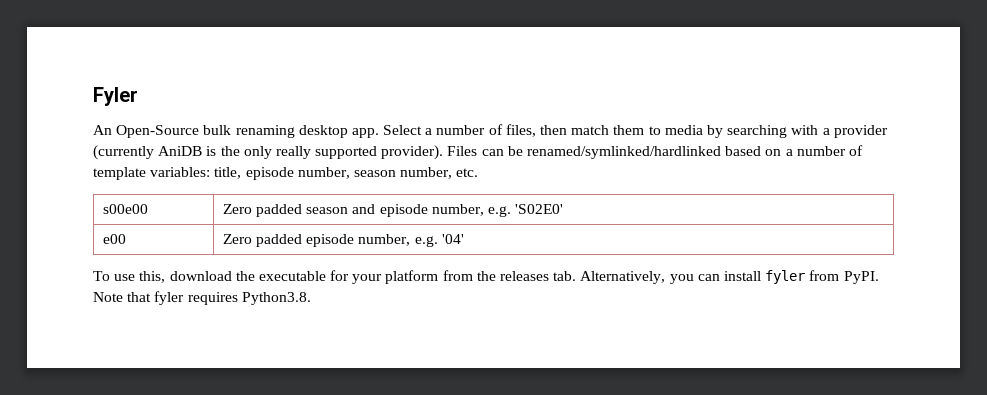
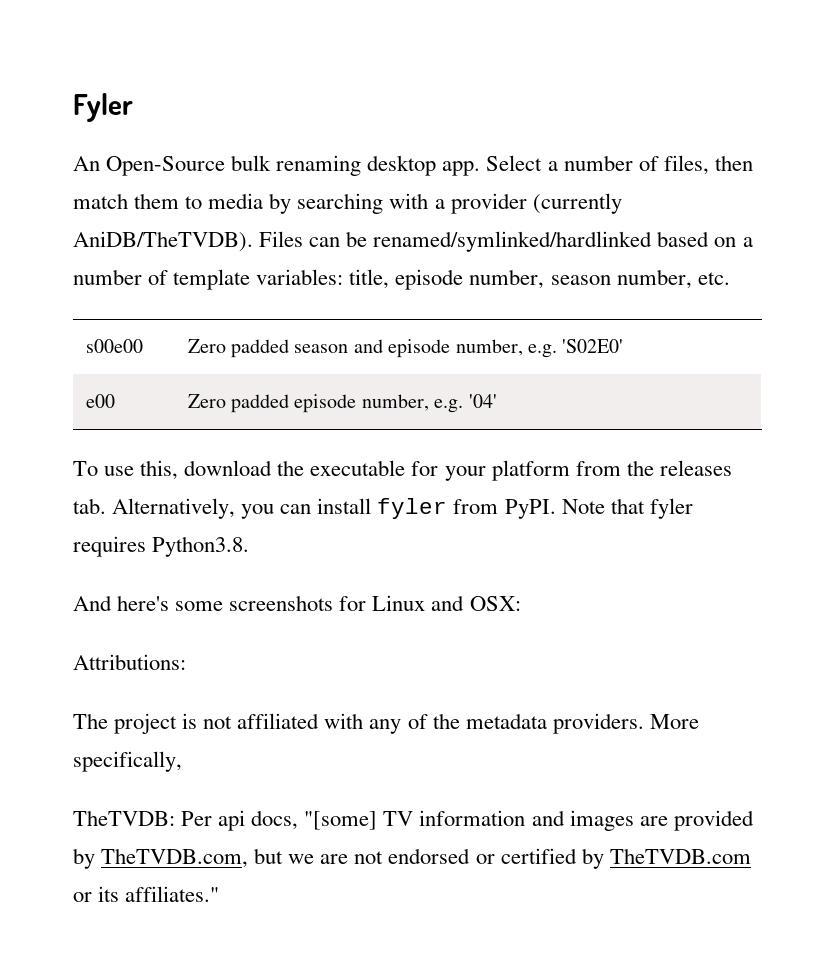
- Select a number of files, then match them to media by searching with a provider (currently AniDB is the only really supported provider).
+ Select a number of files, then match them to media by searching with a provider (currently AniDB/TheTVDB).
+ And here's some screenshots for Linux and OSX:
+ Attributions:
+ The project is not affiliated with any of the metadata providers. More specifically,
+ TheTVDB: Per api docs, "[some] TV information and images are provided by TheTVDB.com, but we are not endorsed or certified by TheTVDB.com or its affiliates."

